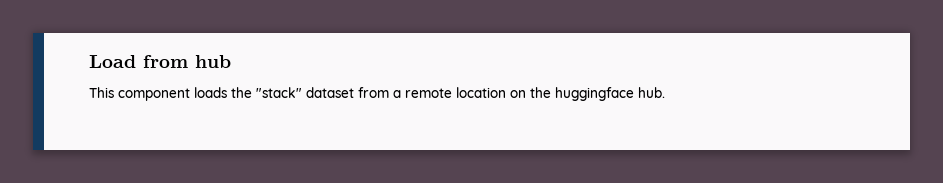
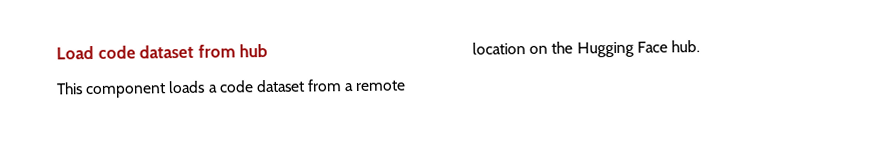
- Load from hub
+ Load code dataset from hub
- This component loads the "stack" dataset from a remote location on the huggingface hub.
+ This component loads a code dataset from a remote location on the Hugging Face hub.

